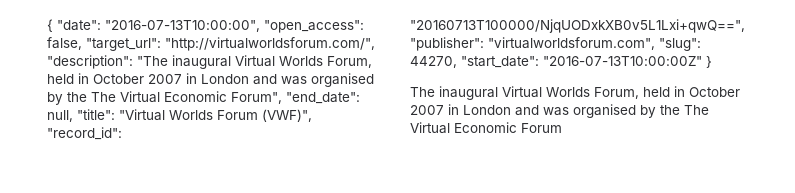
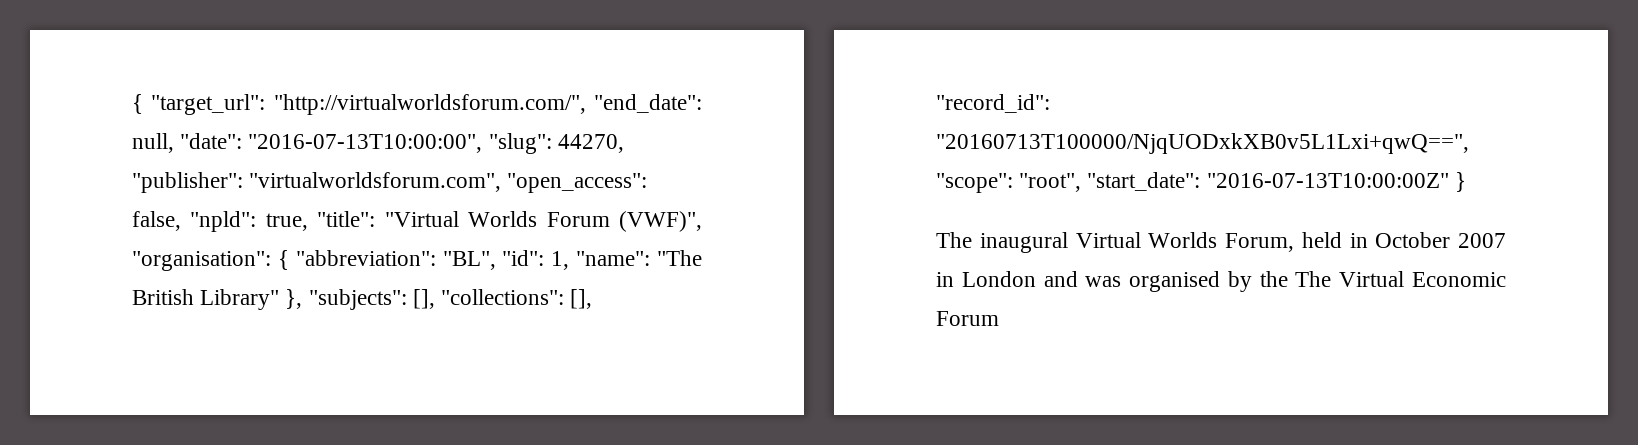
- { "date": "2016-07-13T10:00:00", "open_access": false, "target_url": "http://virtualworldsforum.com/", "description": "The inaugural Virtual Worlds Forum, held in October 2007 in London and was organised by the The Virtual Economic Forum", "end_date": null, "title": "Virtual Worlds Forum (VWF)", "record_id": "20160713T100000/NjqUODxkXB0v5L1Lxi+qwQ==", "publisher": "virtualworldsforum.com", "slug": 44270, "start_date": "2016-07-13T10:00:00Z" }
+ { "target_url": "http://virtualworldsforum.com/", "end_date": null, "date": "2016-07-13T10:00:00", "slug": 44270, "publisher": "virtualworldsforum.com", "open_access": false, "npld": true, "title": "Virtual Worlds Forum (VWF)", "organisation": { "abbreviation": "BL", "id": 1, "name": "The British Library" }, "subjects": [], "collections": [], "record_id": "20160713T100000/NjqUODxkXB0v5L1Lxi+qwQ==", "scope": "root", "start_date": "2016-07-13T10:00:00Z" }

